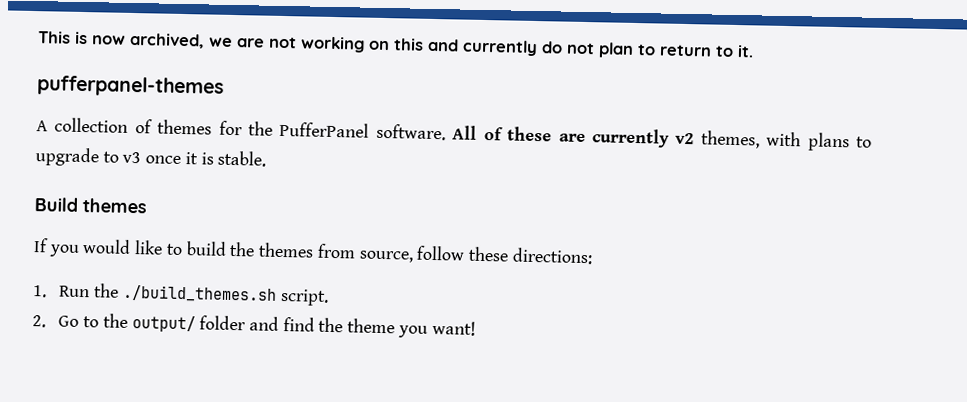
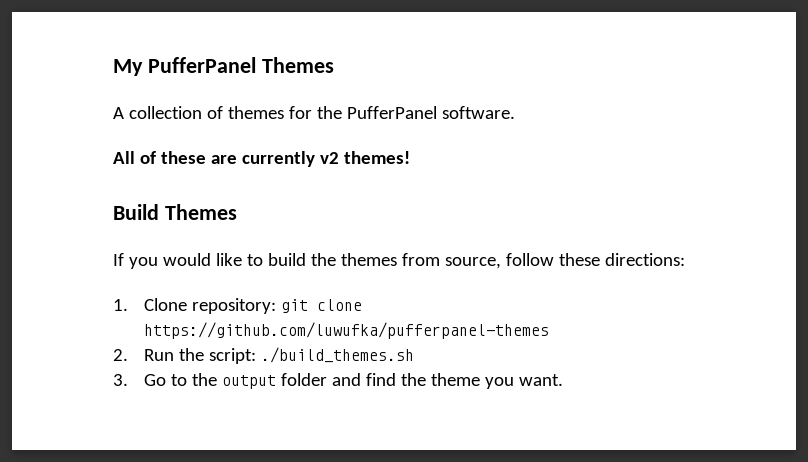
- This is now archived, we are not working on this and currently do not plan to return to it.
- pufferpanel-themes
+ My PufferPanel Themes
- A collection of themes for the PufferPanel software. All of these are currently v2 themes, with plans to upgrade to v3 once it is stable.
+ A collection of themes for the PufferPanel software.
+ All of these are currently v2 themes!
- Build themes
+ Build Themes
- 1. Run the ./build_themes.sh script.
- 2. Go to the output/ folder and find the theme you want!
+ 1. Clone repository: git clone https://github.com/luwufka/pufferpanel-themes
+ 2. Run the script: ./build_themes.sh
+ 3. Go to the output folder and find the theme you want.

